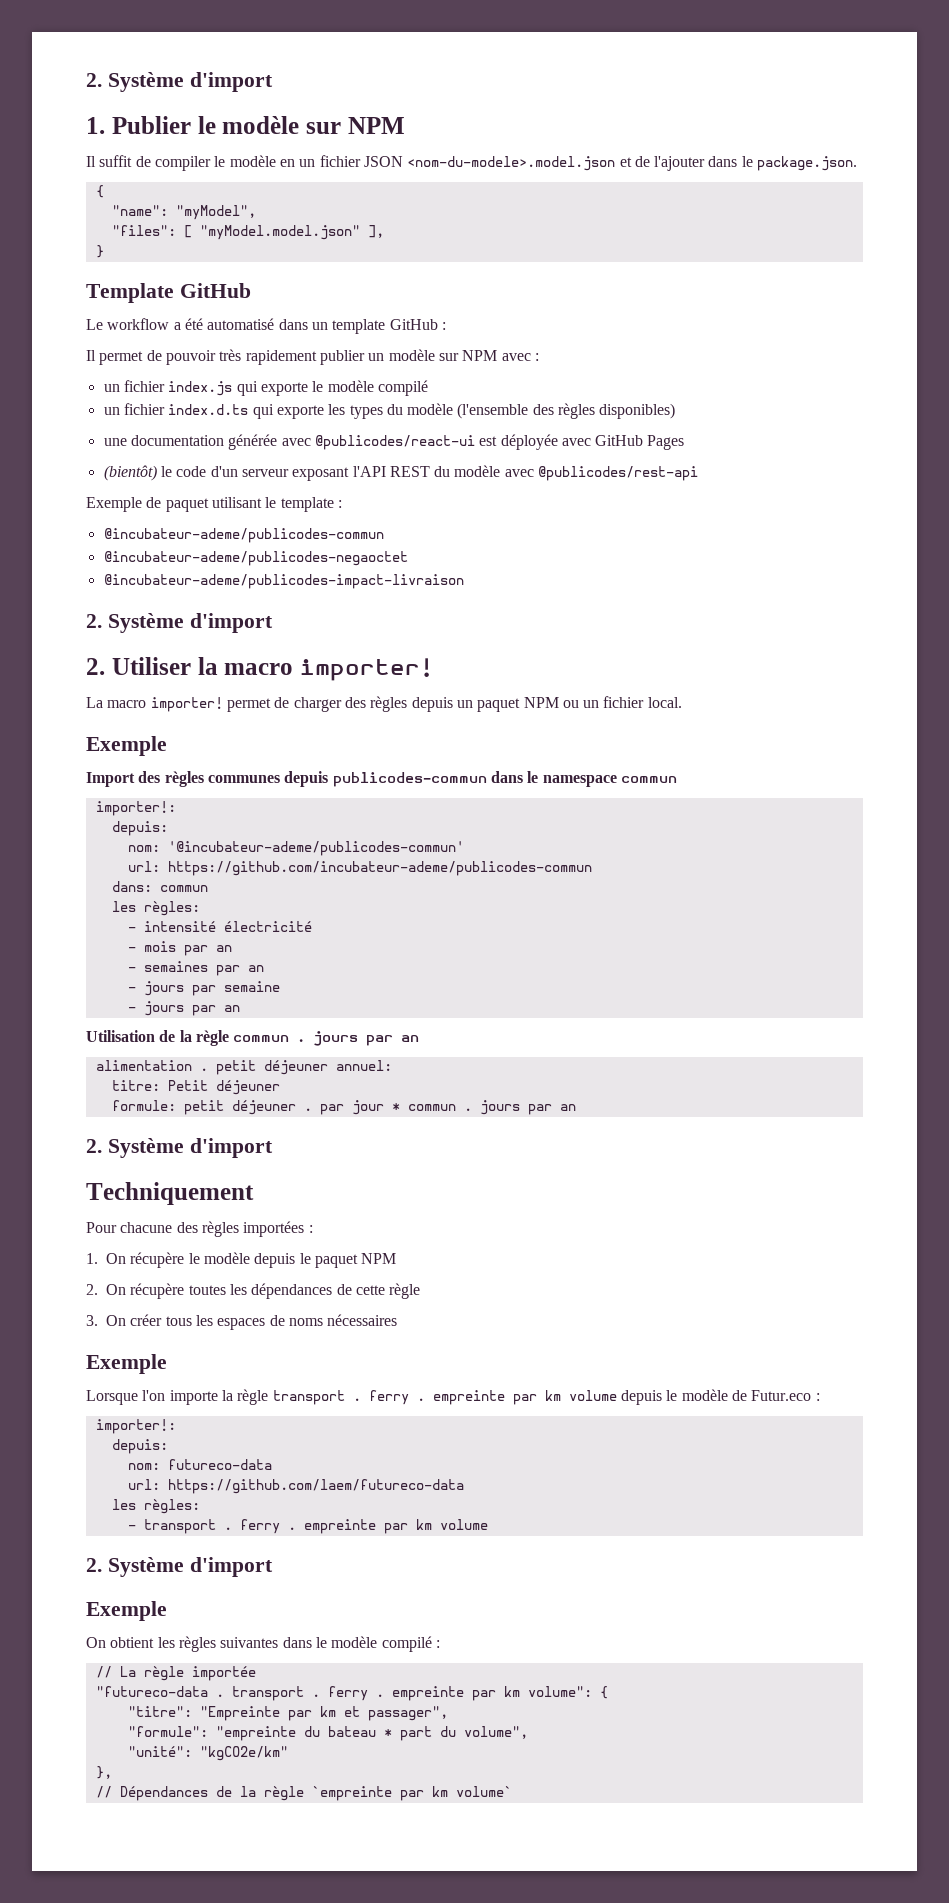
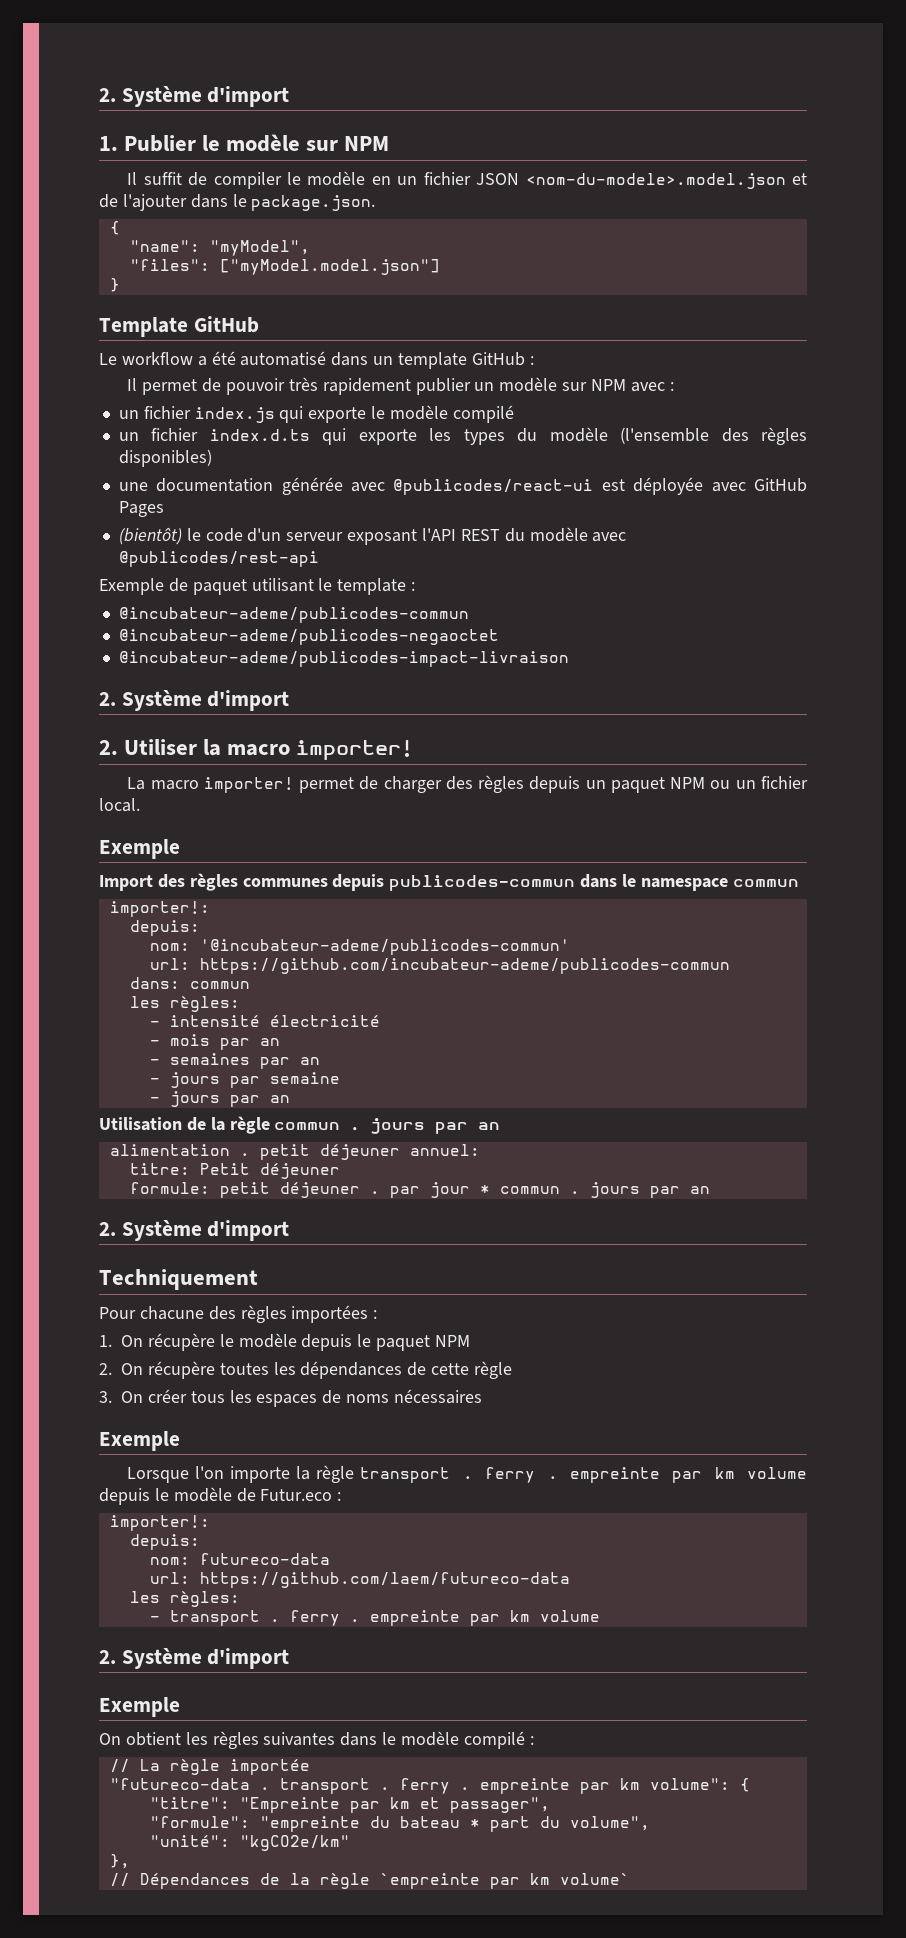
- "files": [ "myModel.model.json" ],
+ "files": ["myModel.model.json"]

